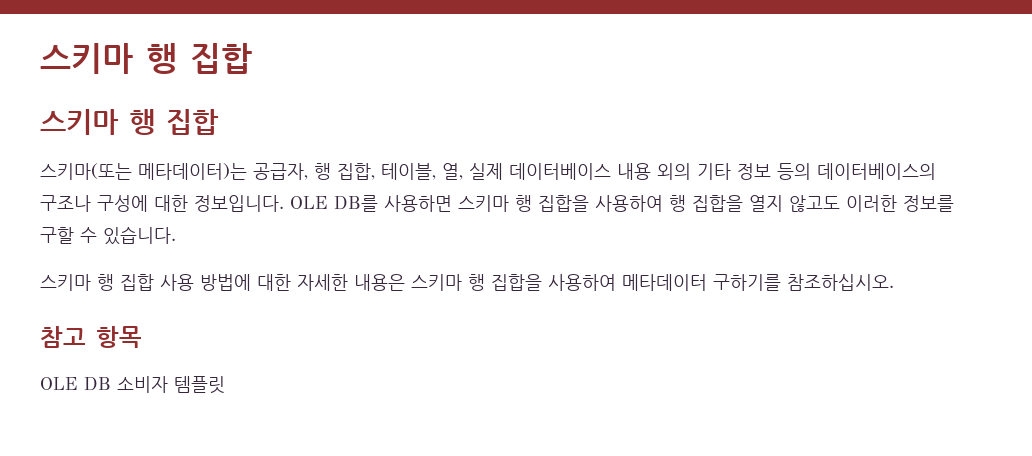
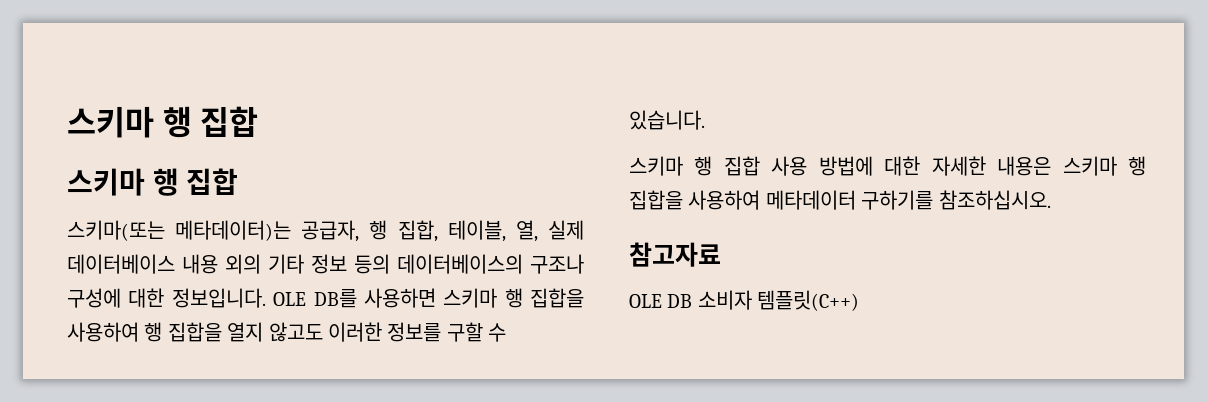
- 참고 항목
+ 참고자료
- OLE DB 소비자 템플릿
+ OLE DB 소비자 템플릿(C++)

